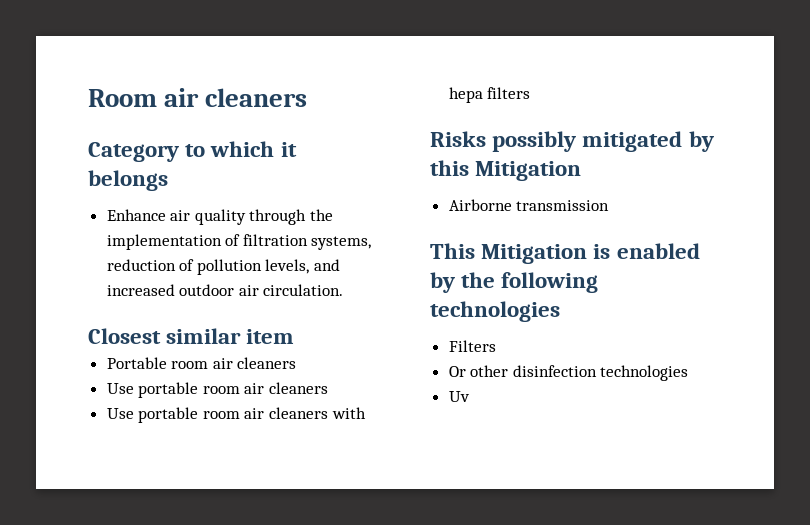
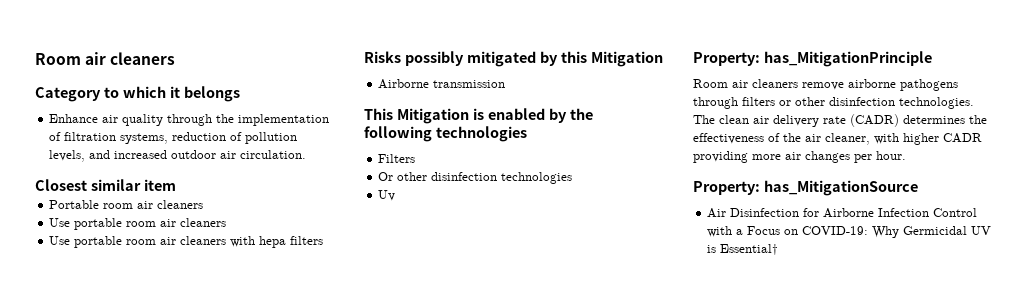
+ Property: has_MitigationPrinciple
+ Room air cleaners remove airborne pathogens through filters or other disinfection technologies. The clean air delivery rate (CADR) determines the effectiveness of the air cleaner, with higher CADR providing more air changes per hour.
+ Property: has_MitigationSource
+ Air Disinfection for Airborne Infection Control with a Focus on COVID-19: Why Germicidal UV is Essential†

